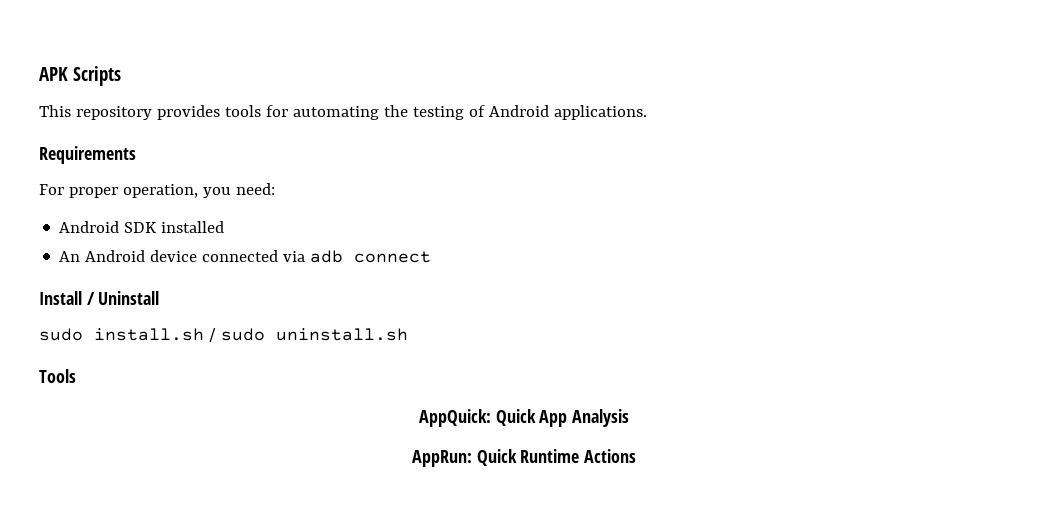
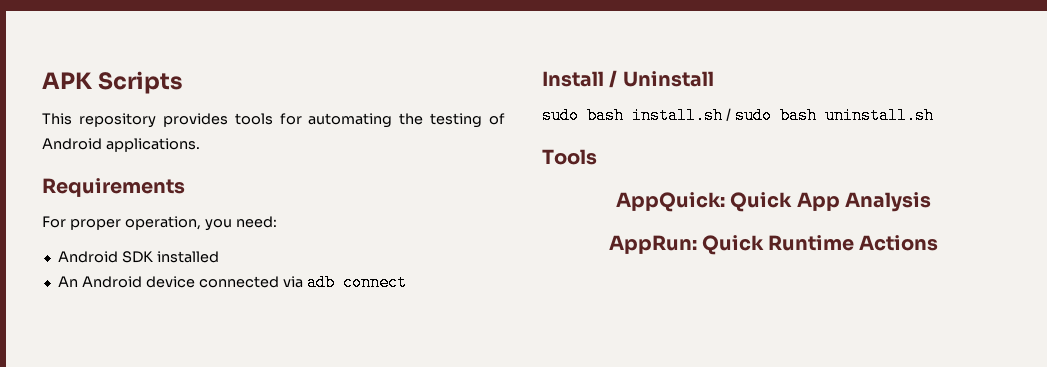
- sudo install.sh / sudo uninstall.sh
+ sudo bash install.sh / sudo bash uninstall.sh

